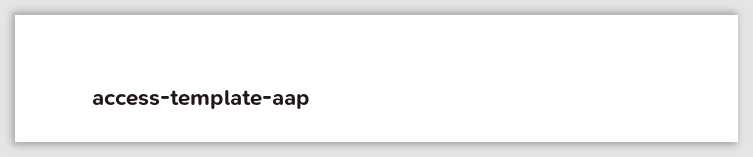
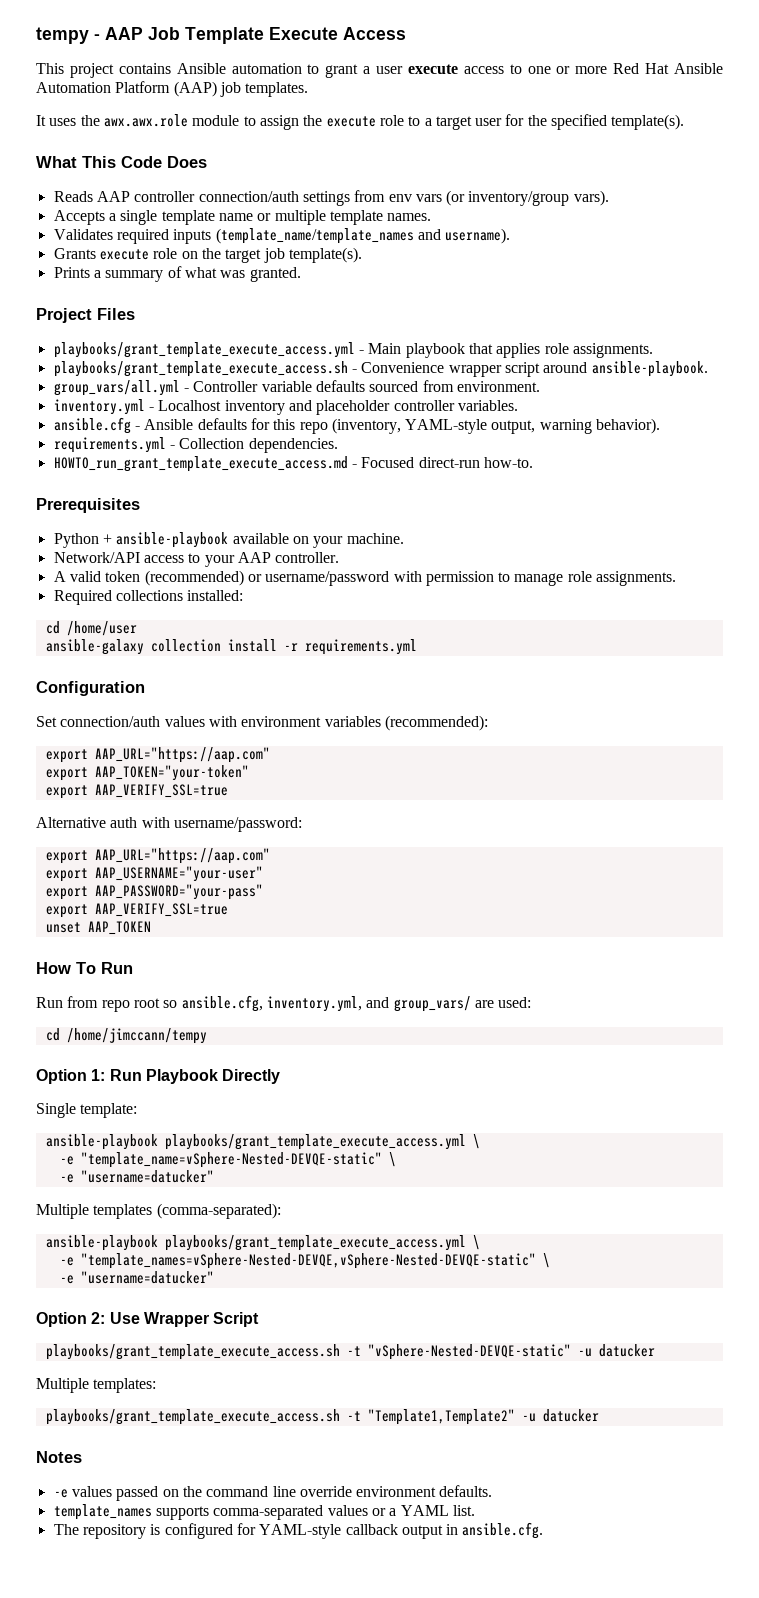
- access-template-aap
+ tempy - AAP Job Template Execute Access
+ This project contains Ansible automation to grant a user execute access to one or more Red Hat Ansible Automation Platform (AAP) job templates.
+ It uses the awx.awx.role module to assign the execute role to a target user for the specified template(s).
+ What This Code Does
+ Reads AAP controller connection/auth settings from env vars (or inventory/group vars).
+ Accepts a single template name or multiple template names.
+ Validates required inputs (template_name/template_names and username).
+ Grants execute role on the target job template(s).
+ Prints a summary of what was granted.
+ Project Files
+ playbooks/grant_template_execute_access.yml - Main playbook that applies role assignments.
+ playbooks/grant_template_execute_access.sh - Convenience wrapper script around ansible-playbook.
+ group_vars/all.yml - Controller variable defaults sourced from environment.
+ inventory.yml - Localhost inventory and placeholder controller variables.
+ ansible.cfg - Ansible defaults for this repo (inventory, YAML-style output, warning behavior).
+ requirements.yml - Collection dependencies.
+ HOWTO_run_grant_template_execute_access.md - Focused direct-run how-to.
+ Prerequisites
+ Python + ansible-playbook available on your machine.
+ Network/API access to your AAP controller.
+ A valid token (recommended) or username/password with permission to manage role assignments.
+ Required collections installed:
+ cd /home/user
+ ansible-galaxy collection install -r requirements.yml
+ Configuration
+ Set connection/auth values with environment variables (recommended):
+ export AAP_URL="https://aap.com"
+ export AAP_TOKEN="your-token"
+ export AAP_VERIFY_SSL=true
+ Alternative auth with username/password:
+ export AAP_URL="https://aap.com"
+ export AAP_USERNAME="your-user"
+ export AAP_PASSWORD="your-pass"
+ export AAP_VERIFY_SSL=true
+ unset AAP_TOKEN
+ How To Run
+ Run from repo root so ansible.cfg, inventory.yml, and group_vars/ are used:
+ cd /home/jimccann/tempy
+ Option 1: Run Playbook Directly
+ Single template:
+ ansible-playbook playbooks/grant_template_execute_access.yml \
+ -e "template_name=vSphere-Nested-DEVQE-static" \
+ -e "username=datucker"
+ Multiple templates (comma-separated):
+ ansible-playbook playbooks/grant_template_execute_access.yml \
+ -e "template_names=vSphere-Nested-DEVQE,vSphere-Nested-DEVQE-static" \
+ -e "username=datucker"
+ Option 2: Use Wrapper Script
+ playbooks/grant_template_execute_access.sh -t "vSphere-Nested-DEVQE-static" -u datucker
+ Multiple templates:
+ playbooks/grant_template_execute_access.sh -t "Template1,Template2" -u datucker
+ Notes
+ -e values passed on the command line override environment defaults.
+ template_names supports comma-separated values or a YAML list.
+ The repository is configured for YAML-style callback output in ansible.cfg.

